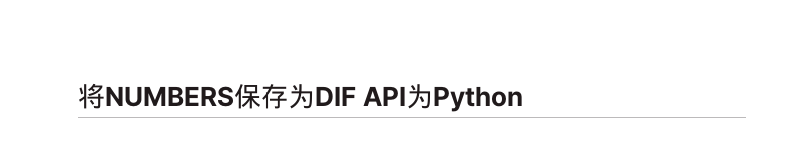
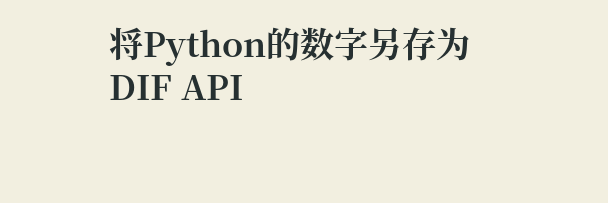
- 将NUMBERS保存为DIF API为Python
+ 将Python的数字另存为DIF API

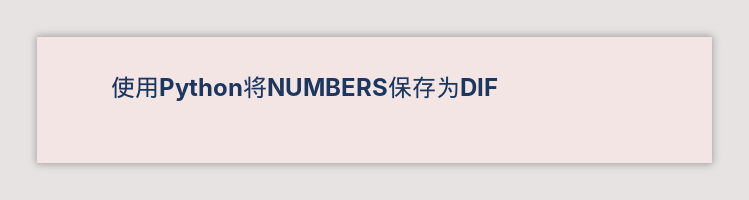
- 将Python的数字另存为DIF API
+ 使用Python将NUMBERS保存为DIF

